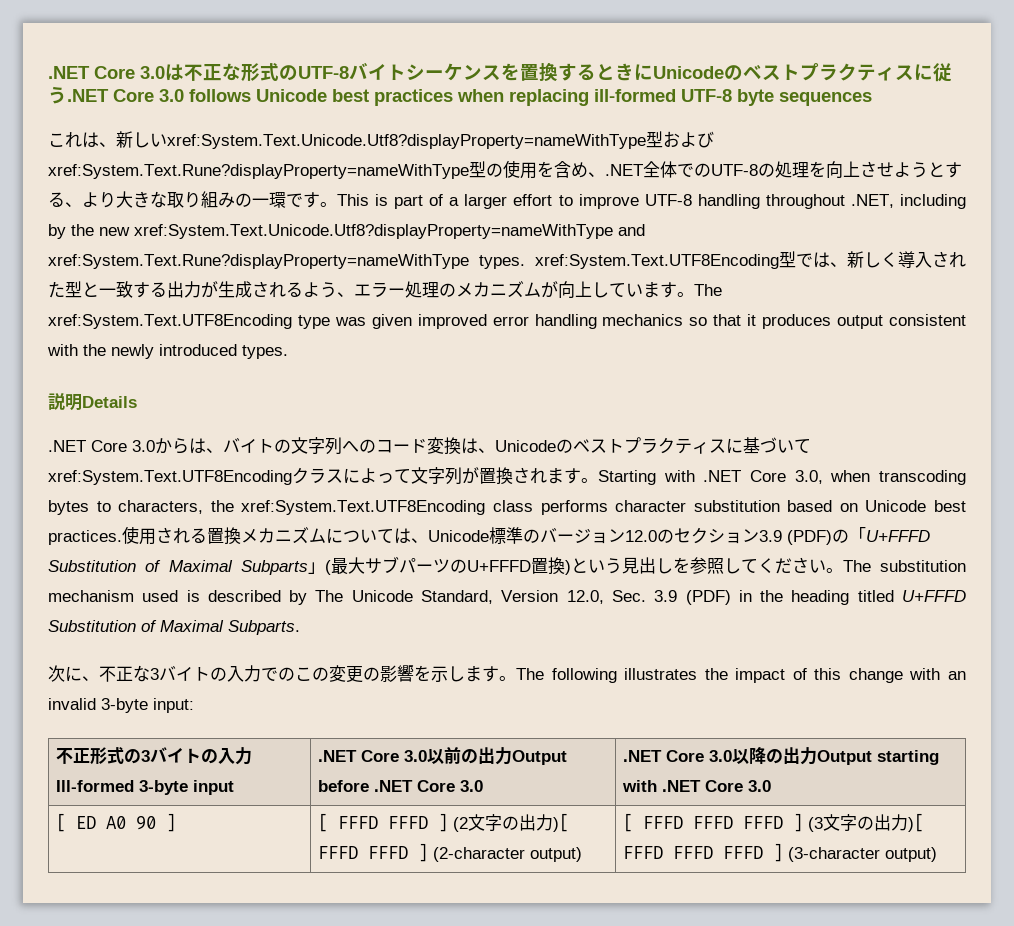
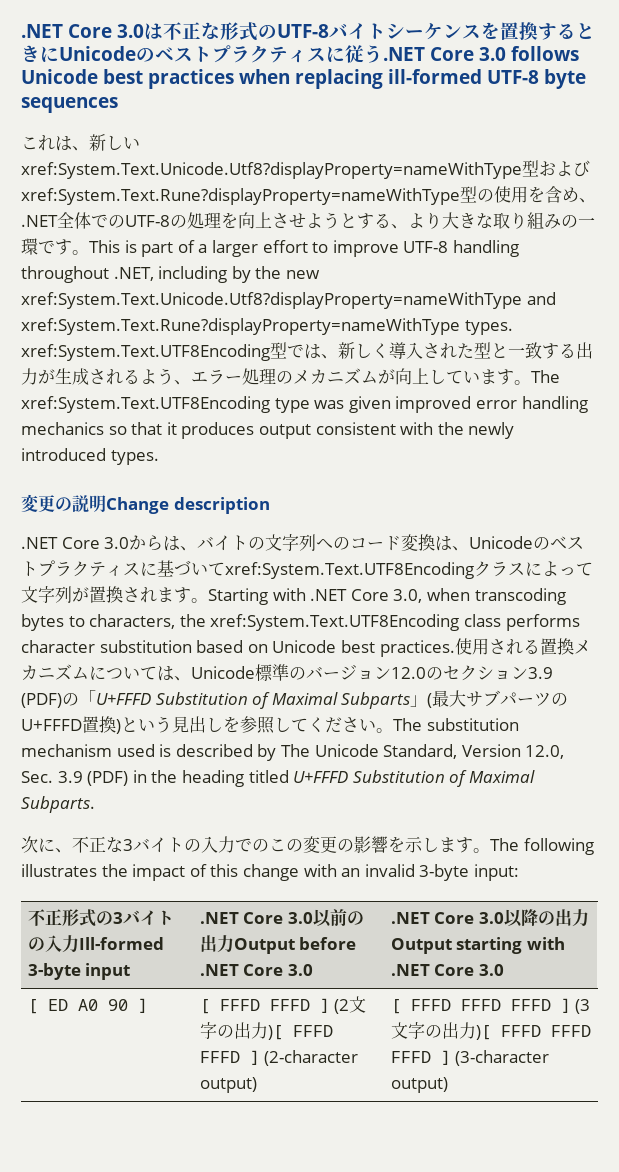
- 説明Details
+ 変更の説明Change description

